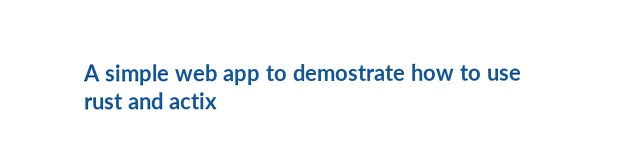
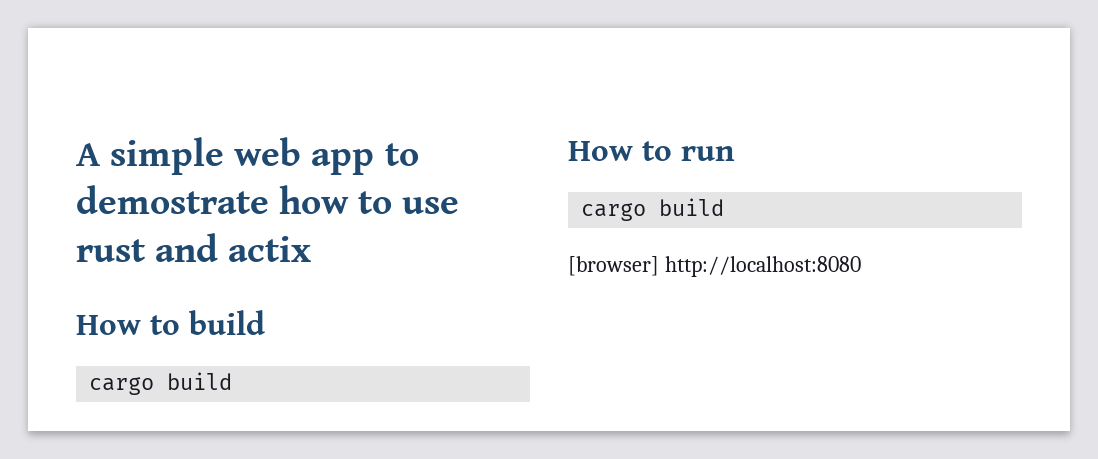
+ How to build
+ cargo build
+ How to run
+ cargo build
+ [browser] http://localhost:8080

